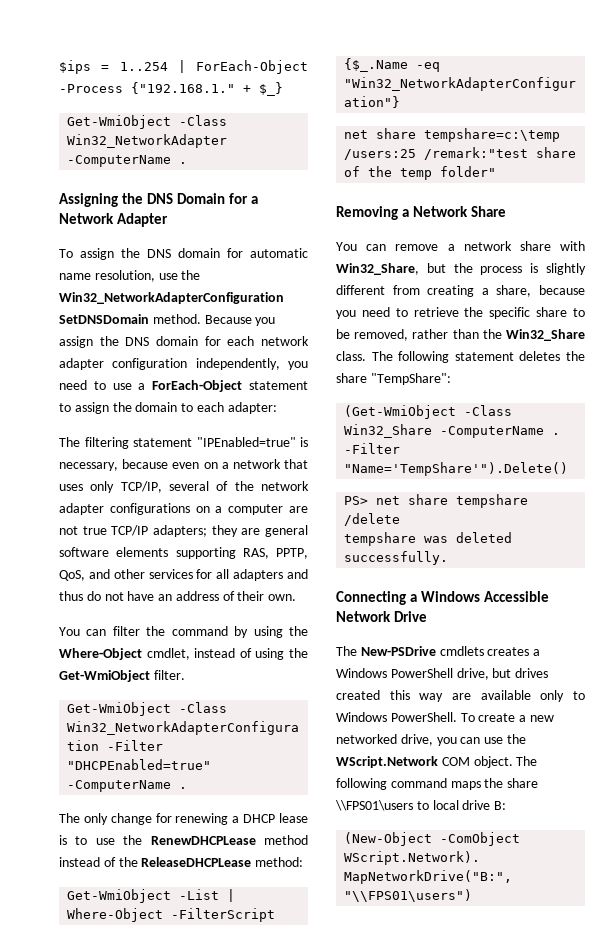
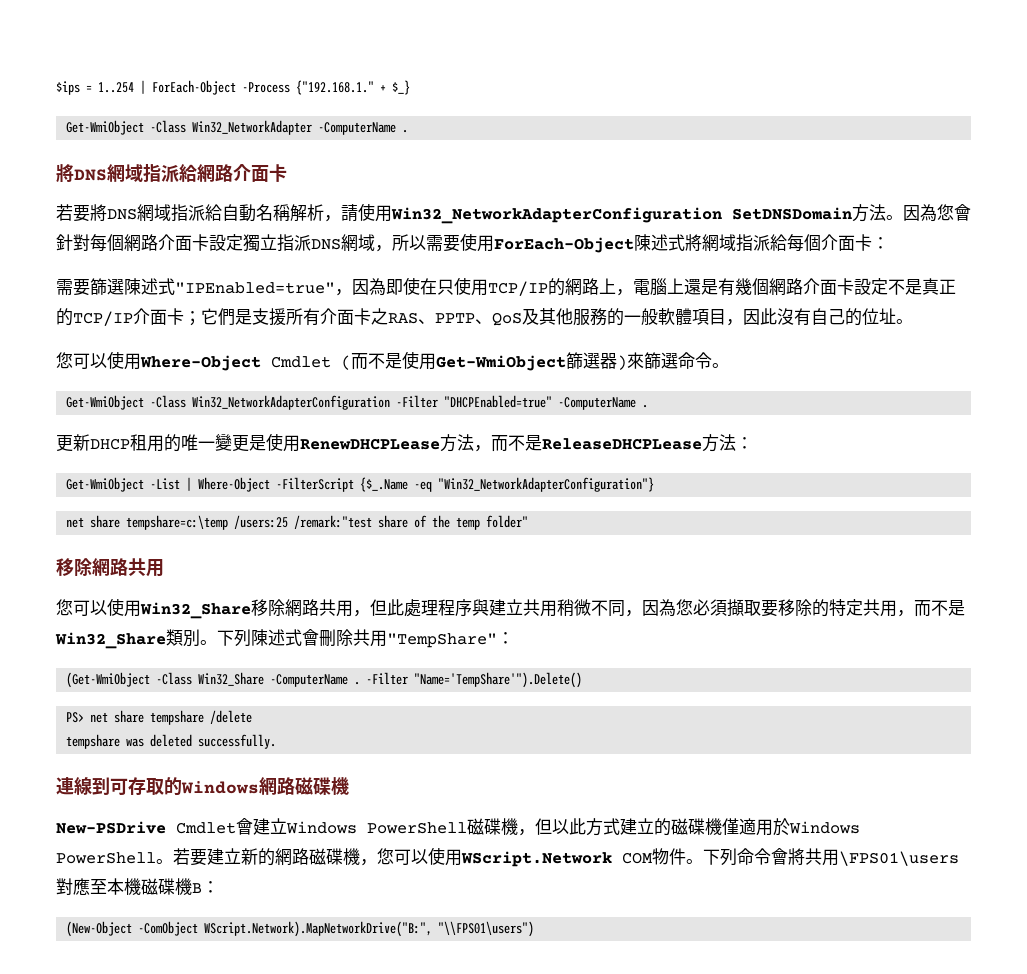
- Assigning the DNS Domain for a Network Adapter
- To assign the DNS domain for automatic name resolution, use the Win32_NetworkAdapterConfiguration SetDNSDomain method. Because you assign the DNS domain for each network adapter configuration independently, you need to use a ForEach-Object statement to assign the domain to each adapter:
- The filtering statement "IPEnabled=true" is necessary, because even on a network that uses only TCP/IP, several of the network adapter configurations on a computer are not true TCP/IP adapters; they are general software elements supporting RAS, PPTP, QoS, and other services for all adapters and thus do not have an address of their own.
- You can filter the command by using the Where-Object cmdlet, instead of using the Get-WmiObject filter.
+ 將DNS網域指派給網路介面卡
+ 若要將DNS網域指派給自動名稱解析，請使用Win32_NetworkAdapterConfiguration SetDNSDomain方法。因為您會針對每個網路介面卡設定獨立指派DNS網域，所以需要使用ForEach-Object陳述式將網域指派給每個介面卡：
+ 需要篩選陳述式"IPEnabled=true"，因為即使在只使用TCP/IP的網路上，電腦上還是有幾個網路介面卡設定不是真正的TCP/IP介面卡；它們是支援所有介面卡之RAS、PPTP、QoS及其他服務的一般軟體項目，因此沒有自己的位址。
+ 您可以使用Where-Object Cmdlet (而不是使用Get-WmiObject篩選器)來篩選命令。
- The only change for renewing a DHCP lease is to use the RenewDHCPLease method instead of the ReleaseDHCPLease method:
+ 更新DHCP租用的唯一變更是使用RenewDHCPLease方法，而不是ReleaseDHCPLease方法：
  net share tempshare=c:\temp /users:25 /remark:"test share of the temp folder"
- Removing a Network Share
- You can remove a network share with Win32_Share, but the process is slightly different from creating a share, because you need to retrieve the specific share to be removed, rather than the Win32_Share class. The following statement deletes the share "TempShare":
+ 移除網路共用
+ 您可以使用Win32_Share移除網路共用，但此處理程序與建立共用稍微不同，因為您必須擷取要移除的特定共用，而不是Win32_Share類別。下列陳述式會刪除共用"TempShare"：
- Connecting a Windows Accessible Network Drive
- The New-PSDrive cmdlets creates a Windows PowerShell drive, but drives created this way are available only to Windows PowerShell. To create a new networked drive, you can use the WScript.Network COM object. The following command maps the share \\FPS01\users to local drive B:
+ 連線到可存取的Windows網路磁碟機
+ New-PSDrive Cmdlet會建立Windows PowerShell磁碟機，但以此方式建立的磁碟機僅適用於Windows PowerShell。若要建立新的網路磁碟機，您可以使用WScript.Network COM物件。下列命令會將共用\FPS01\users對應至本機磁碟機B：

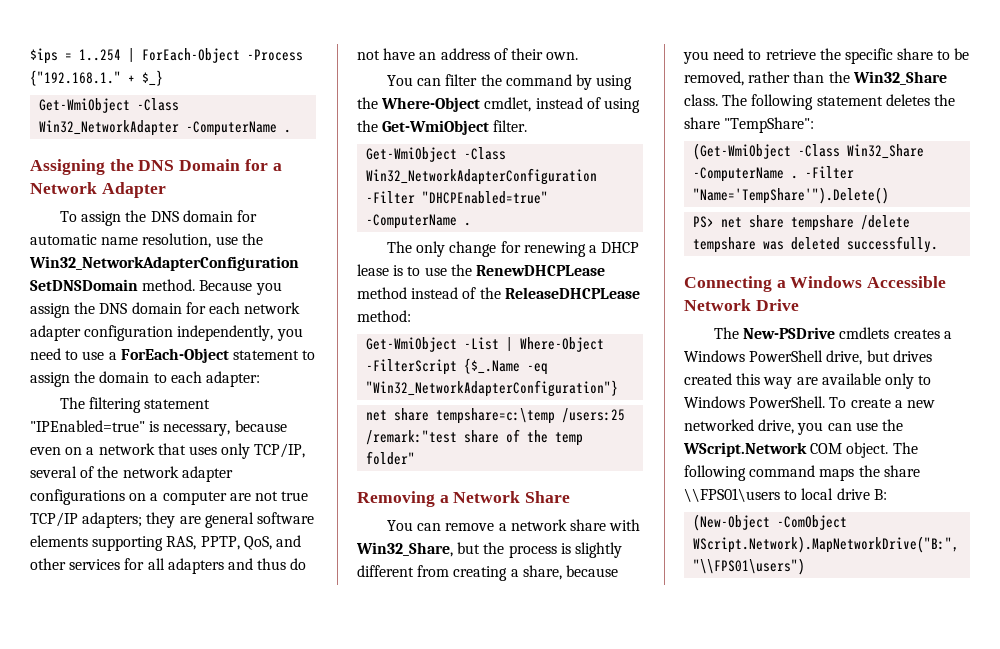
- 將DNS網域指派給網路介面卡
- 若要將DNS網域指派給自動名稱解析，請使用Win32_NetworkAdapterConfiguration SetDNSDomain方法。因為您會針對每個網路介面卡設定獨立指派DNS網域，所以需要使用ForEach-Object陳述式將網域指派給每個介面卡：
- 需要篩選陳述式"IPEnabled=true"，因為即使在只使用TCP/IP的網路上，電腦上還是有幾個網路介面卡設定不是真正的TCP/IP介面卡；它們是支援所有介面卡之RAS、PPTP、QoS及其他服務的一般軟體項目，因此沒有自己的位址。
- 您可以使用Where-Object Cmdlet (而不是使用Get-WmiObject篩選器)來篩選命令。
+ Assigning the DNS Domain for a Network Adapter
+ To assign the DNS domain for automatic name resolution, use the Win32_NetworkAdapterConfiguration SetDNSDomain method. Because you assign the DNS domain for each network adapter configuration independently, you need to use a ForEach-Object statement to assign the domain to each adapter:
+ The filtering statement "IPEnabled=true" is necessary, because even on a network that uses only TCP/IP, several of the network adapter configurations on a computer are not true TCP/IP adapters; they are general software elements supporting RAS, PPTP, QoS, and other services for all adapters and thus do not have an address of their own.
+ You can filter the command by using the Where-Object cmdlet, instead of using the Get-WmiObject filter.
- 更新DHCP租用的唯一變更是使用RenewDHCPLease方法，而不是ReleaseDHCPLease方法：
+ The only change for renewing a DHCP lease is to use the RenewDHCPLease method instead of the ReleaseDHCPLease method:
  net share tempshare=c:\temp /users:25 /remark:"test share of the temp folder"
- 移除網路共用
- 您可以使用Win32_Share移除網路共用，但此處理程序與建立共用稍微不同，因為您必須擷取要移除的特定共用，而不是Win32_Share類別。下列陳述式會刪除共用"TempShare"：
+ Removing a Network Share
+ You can remove a network share with Win32_Share, but the process is slightly different from creating a share, because you need to retrieve the specific share to be removed, rather than the Win32_Share class. The following statement deletes the share "TempShare":
- 連線到可存取的Windows網路磁碟機
- New-PSDrive Cmdlet會建立Windows PowerShell磁碟機，但以此方式建立的磁碟機僅適用於Windows PowerShell。若要建立新的網路磁碟機，您可以使用WScript.Network COM物件。下列命令會將共用\FPS01\users對應至本機磁碟機B：
+ Connecting a Windows Accessible Network Drive
+ The New-PSDrive cmdlets creates a Windows PowerShell drive, but drives created this way are available only to Windows PowerShell. To create a new networked drive, you can use the WScript.Network COM object. The following command maps the share \\FPS01\users to local drive B:

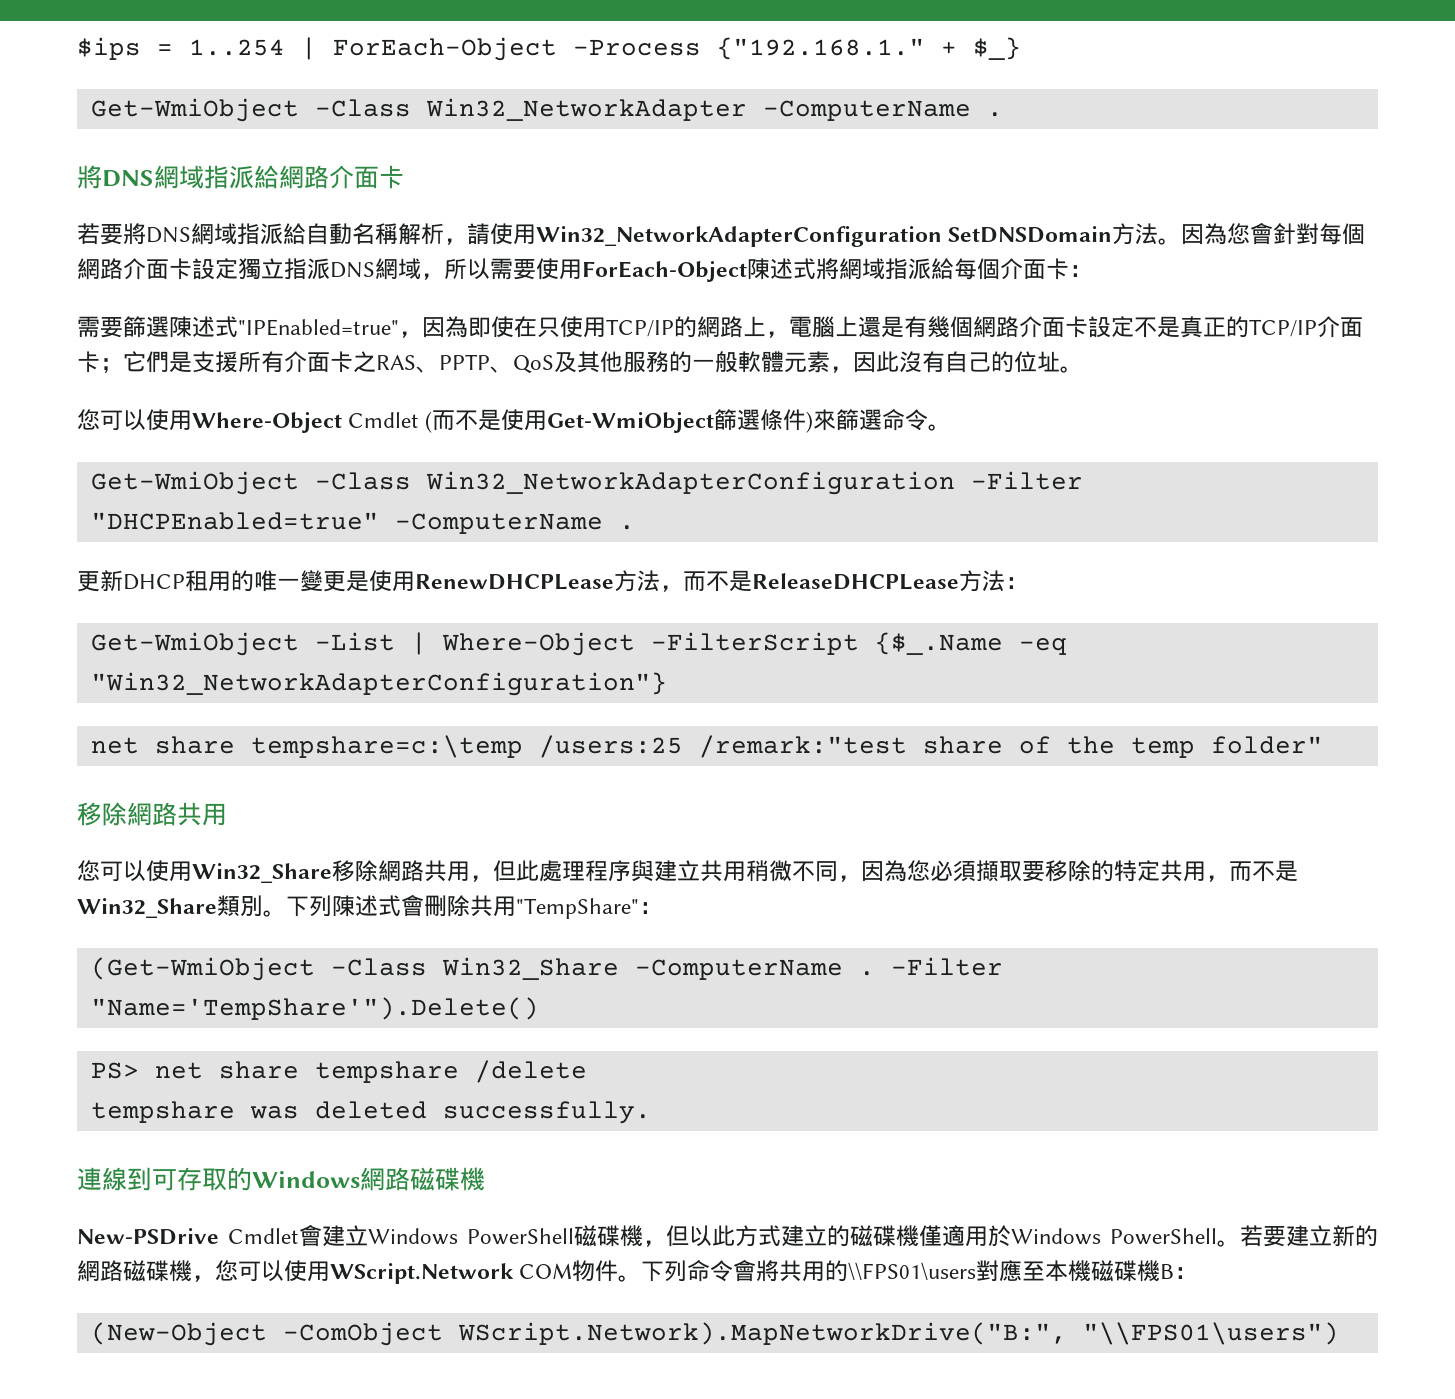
- Assigning the DNS Domain for a Network Adapter
- To assign the DNS domain for automatic name resolution, use the Win32_NetworkAdapterConfiguration SetDNSDomain method. Because you assign the DNS domain for each network adapter configuration independently, you need to use a ForEach-Object statement to assign the domain to each adapter:
- The filtering statement "IPEnabled=true" is necessary, because even on a network that uses only TCP/IP, several of the network adapter configurations on a computer are not true TCP/IP adapters; they are general software elements supporting RAS, PPTP, QoS, and other services for all adapters and thus do not have an address of their own.
- You can filter the command by using the Where-Object cmdlet, instead of using the Get-WmiObject filter.
+ 將DNS網域指派給網路介面卡
+ 若要將DNS網域指派給自動名稱解析，請使用Win32_NetworkAdapterConfiguration SetDNSDomain方法。因為您會針對每個網路介面卡設定獨立指派DNS網域，所以需要使用ForEach-Object陳述式將網域指派給每個介面卡：
+ 需要篩選陳述式"IPEnabled=true"，因為即使在只使用TCP/IP的網路上，電腦上還是有幾個網路介面卡設定不是真正的TCP/IP介面卡；它們是支援所有介面卡之RAS、PPTP、QoS及其他服務的一般軟體元素，因此沒有自己的位址。
+ 您可以使用Where-Object Cmdlet (而不是使用Get-WmiObject篩選條件)來篩選命令。
- The only change for renewing a DHCP lease is to use the RenewDHCPLease method instead of the ReleaseDHCPLease method:
+ 更新DHCP租用的唯一變更是使用RenewDHCPLease方法，而不是ReleaseDHCPLease方法：
  net share tempshare=c:\temp /users:25 /remark:"test share of the temp folder"
- Removing a Network Share
- You can remove a network share with Win32_Share, but the process is slightly different from creating a share, because you need to retrieve the specific share to be removed, rather than the Win32_Share class. The following statement deletes the share "TempShare":
+ 移除網路共用
+ 您可以使用Win32_Share移除網路共用，但此處理程序與建立共用稍微不同，因為您必須擷取要移除的特定共用，而不是Win32_Share類別。下列陳述式會刪除共用"TempShare"：
- Connecting a Windows Accessible Network Drive
- The New-PSDrive cmdlets creates a Windows PowerShell drive, but drives created this way are available only to Windows PowerShell. To create a new networked drive, you can use the WScript.Network COM object. The following command maps the share \\FPS01\users to local drive B:
+ 連線到可存取的Windows網路磁碟機
+ New-PSDrive Cmdlet會建立Windows PowerShell磁碟機，但以此方式建立的磁碟機僅適用於Windows PowerShell。若要建立新的網路磁碟機，您可以使用WScript.Network COM物件。下列命令會將共用的\\FPS01\users對應至本機磁碟機B：

